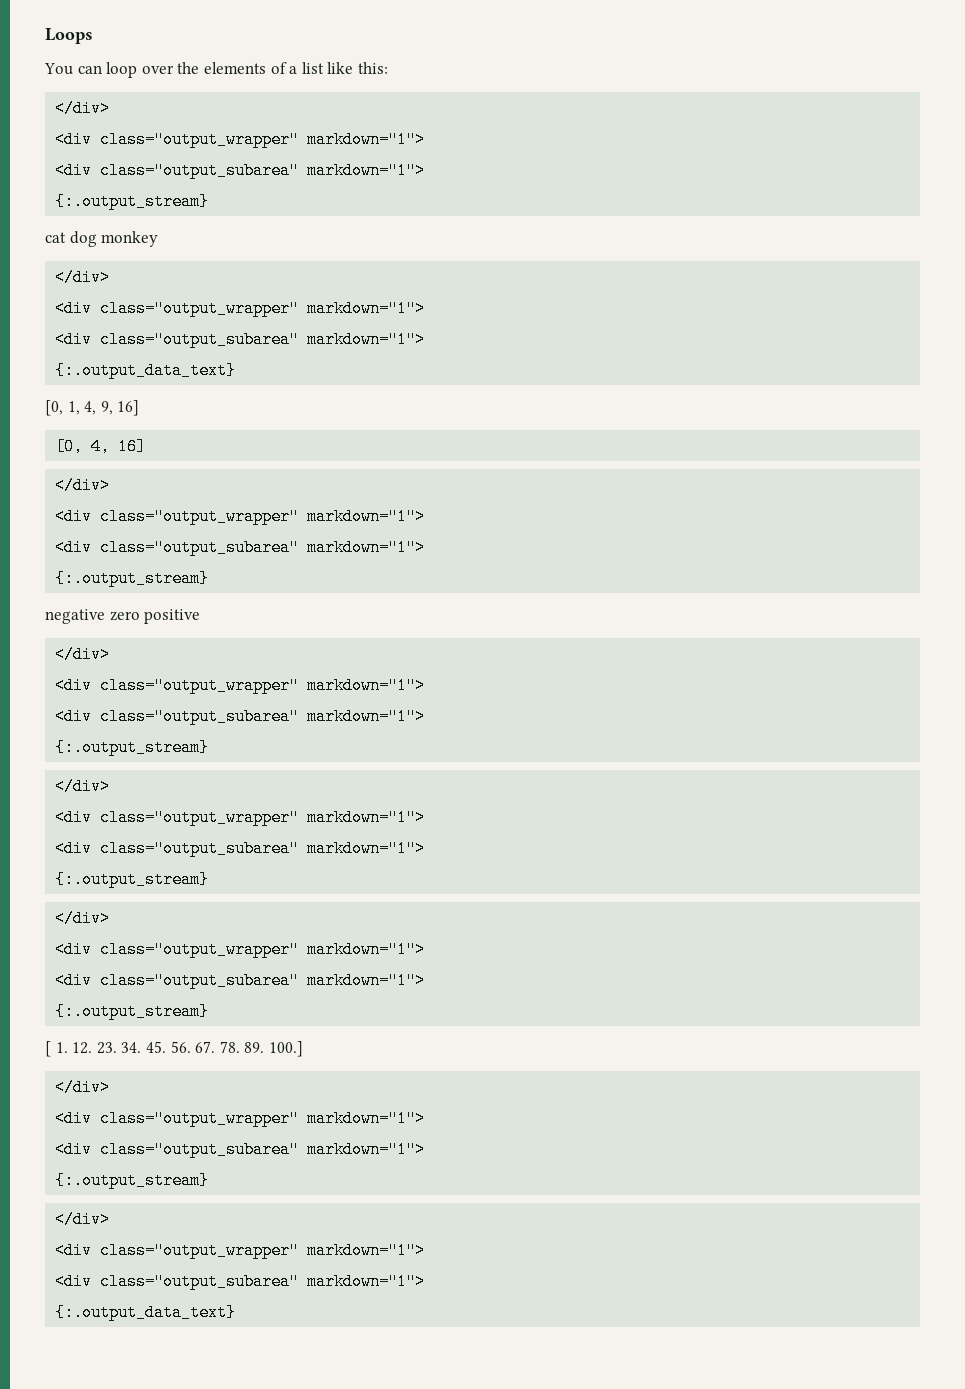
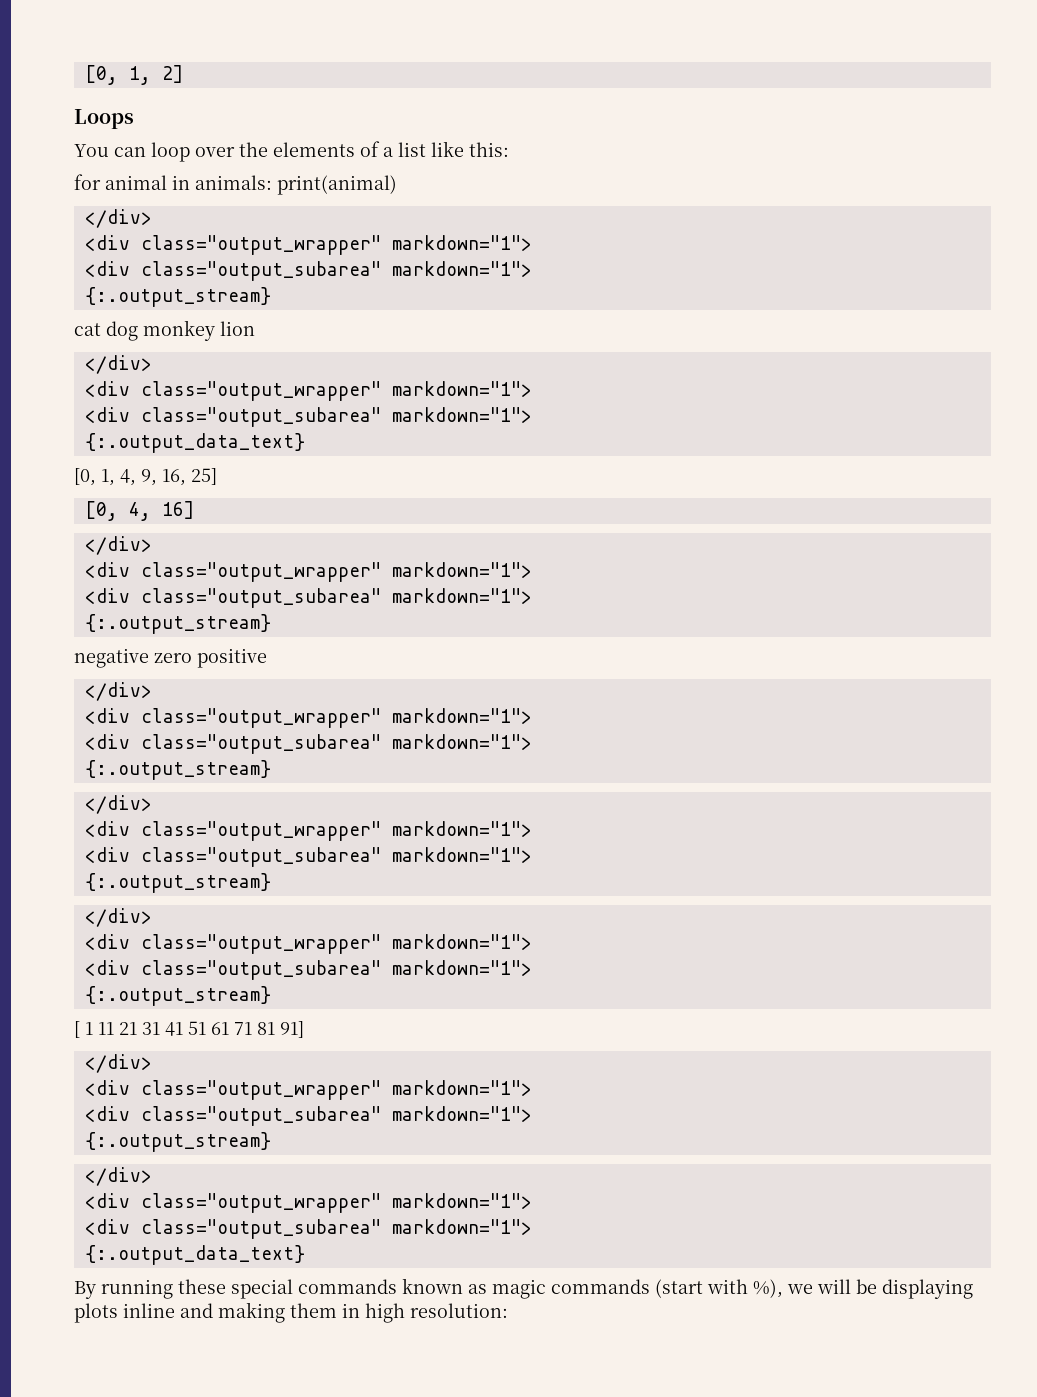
+ [0, 1, 2]
+ for animal in animals: print(animal)
- cat dog monkey
+ cat dog monkey lion
- [0, 1, 4, 9, 16]
+ [0, 1, 4, 9, 16, 25]
- [ 1. 12. 23. 34. 45. 56. 67. 78. 89. 100.]
+ [ 1 11 21 31 41 51 61 71 81 91]
+ By running these special commands known as magic commands (start with %), we will be displaying plots inline and making them in high resolution:

